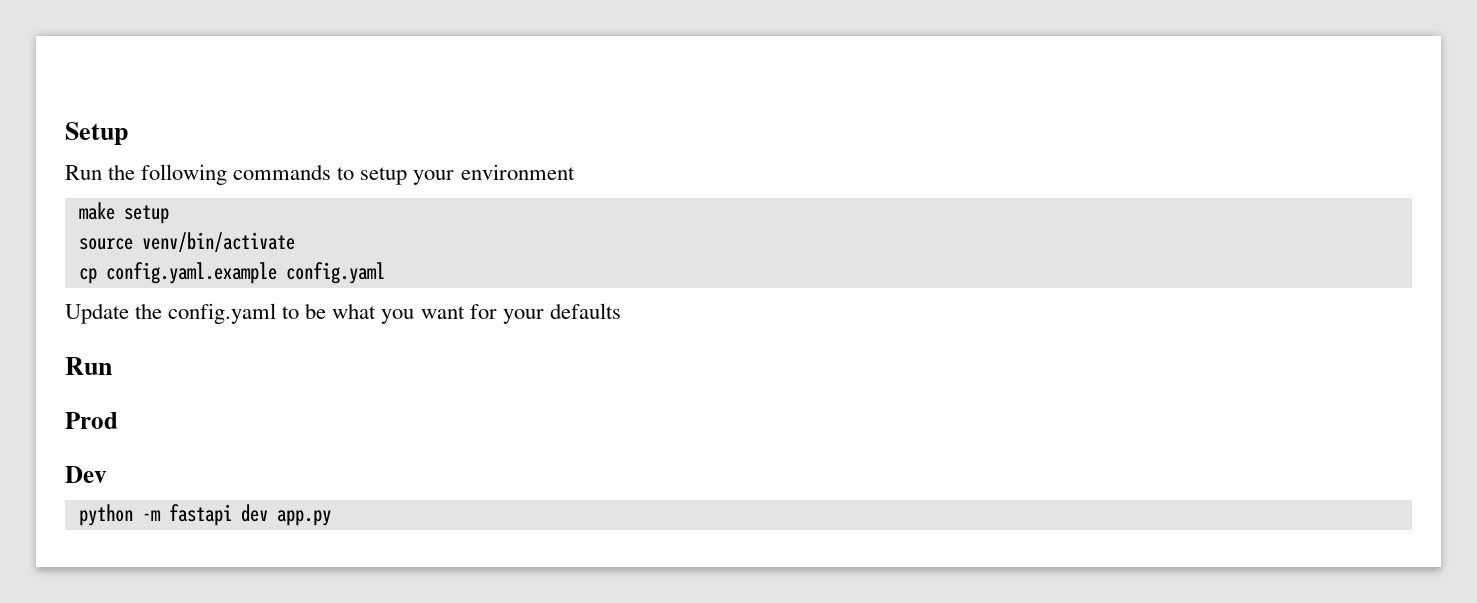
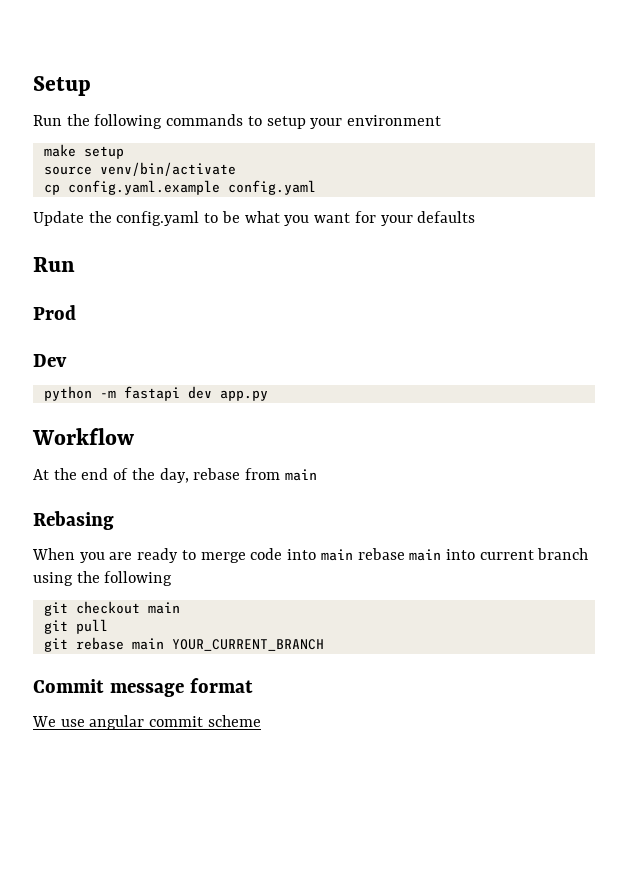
+ Workflow
+ At the end of the day, rebase from main
+ Rebasing
+ When you are ready to merge code into main rebase main into current branch using the following
+ git checkout main
+ git pull
+ git rebase main YOUR_CURRENT_BRANCH
+ Commit message format
+ We use angular commit scheme

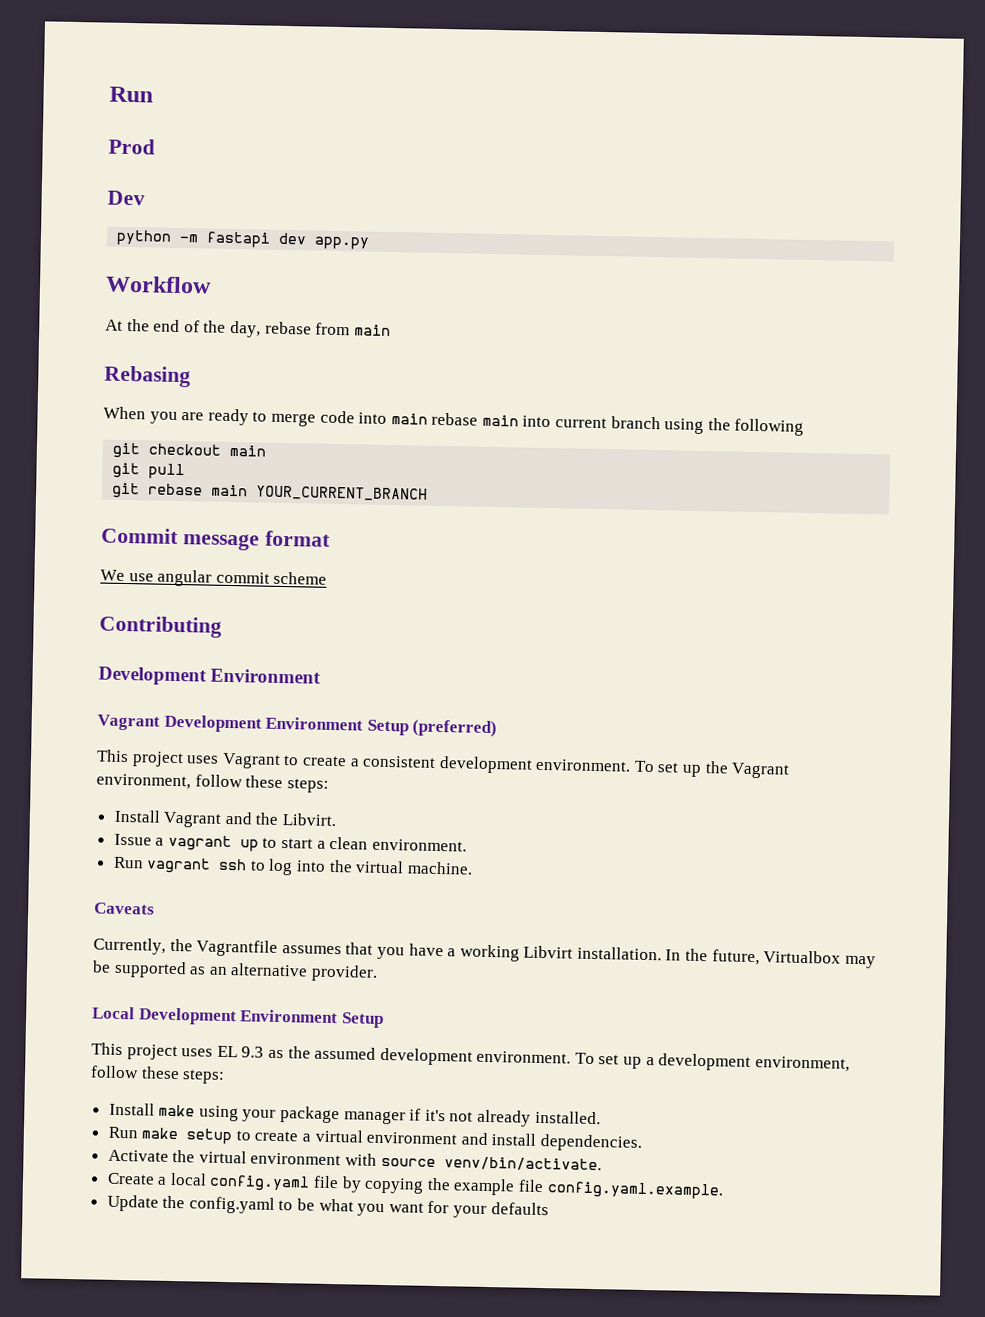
- Setup
- Run the following commands to setup your environment
- make setup
- source venv/bin/activate
- cp config.yaml.example config.yaml
- Update the config.yaml to be what you want for your defaults
+ Contributing
+ Development Environment
+ Vagrant Development Environment Setup (preferred)
+ This project uses Vagrant to create a consistent development environment. To set up the Vagrant environment, follow these steps:
+ Install Vagrant and the Libvirt.
+ Issue a vagrant up to start a clean environment.
+ Run vagrant ssh to log into the virtual machine.
+ Caveats
+ Currently, the Vagrantfile assumes that you have a working Libvirt installation. In the future, Virtualbox may be supported as an alternative provider.
+ Local Development Environment Setup
+ This project uses EL 9.3 as the assumed development environment. To set up a development environment, follow these steps:
+ Install make using your package manager if it's not already installed.
+ Run make setup to create a virtual environment and install dependencies.
+ Activate the virtual environment with source venv/bin/activate.
+ Create a local config.yaml file by copying the example file config.yaml.example.
+ Update the config.yaml to be what you want for your defaults

